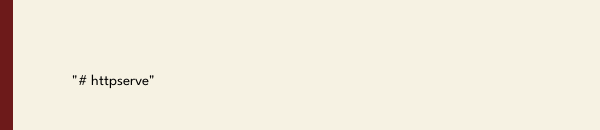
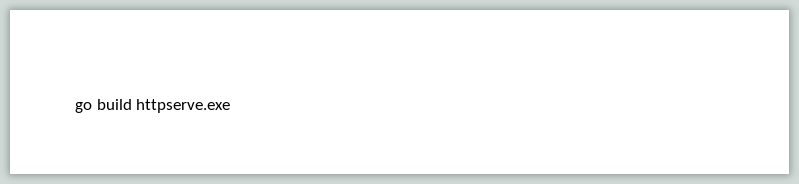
- "# httpserve"
+ go build httpserve.exe

